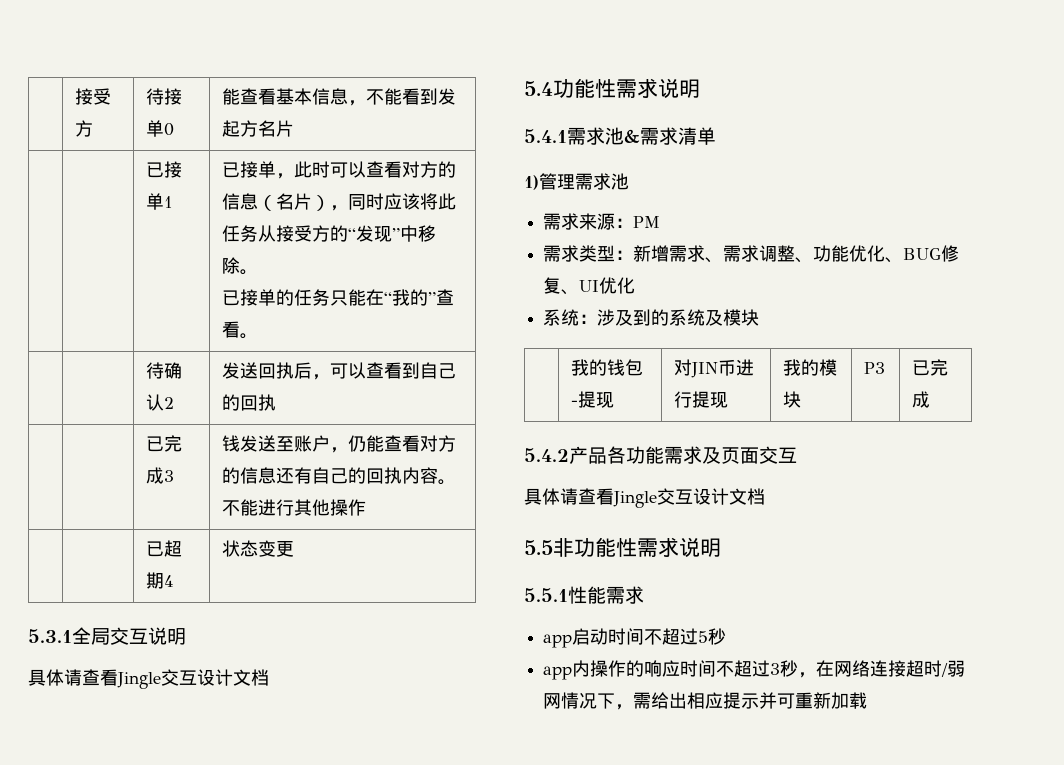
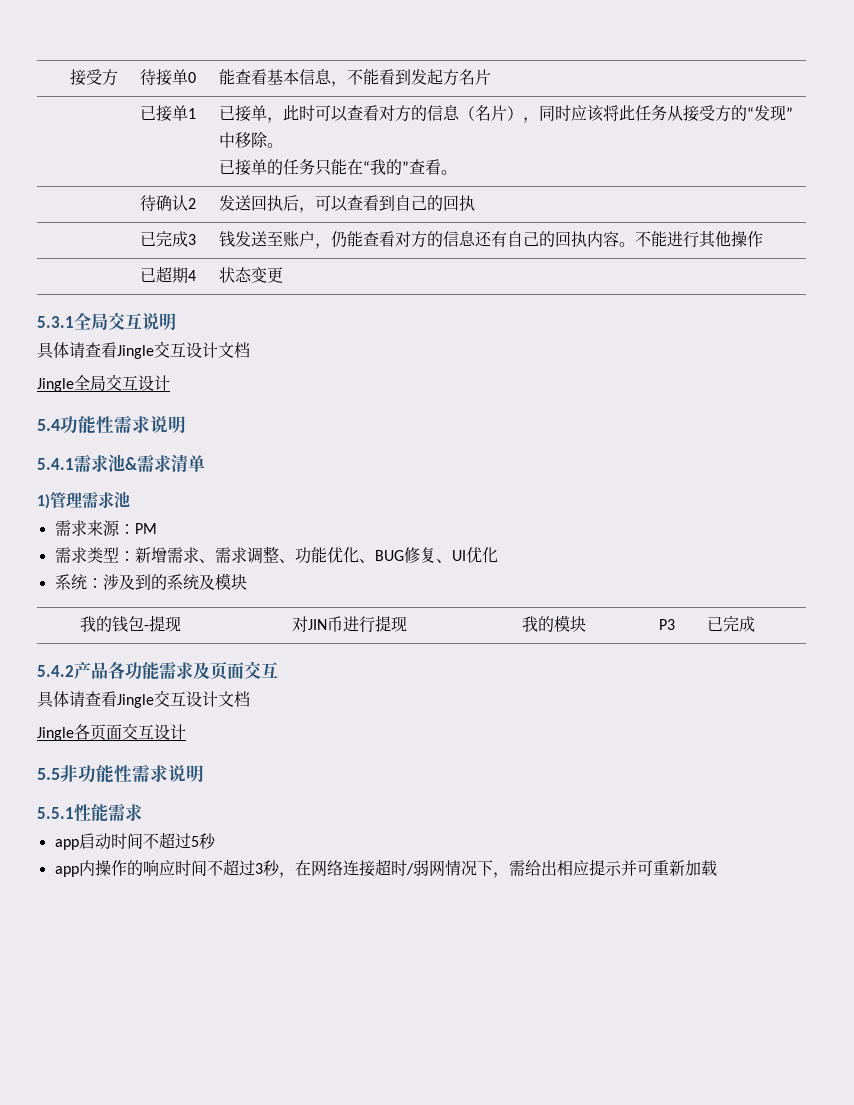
+ Jingle全局交互设计
+ Jingle各页面交互设计

